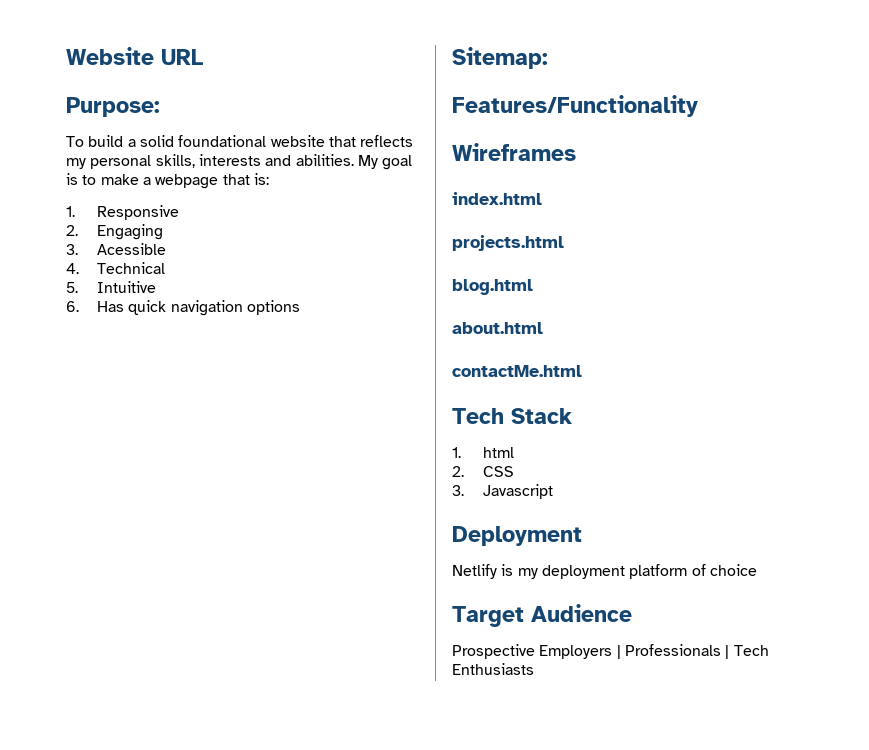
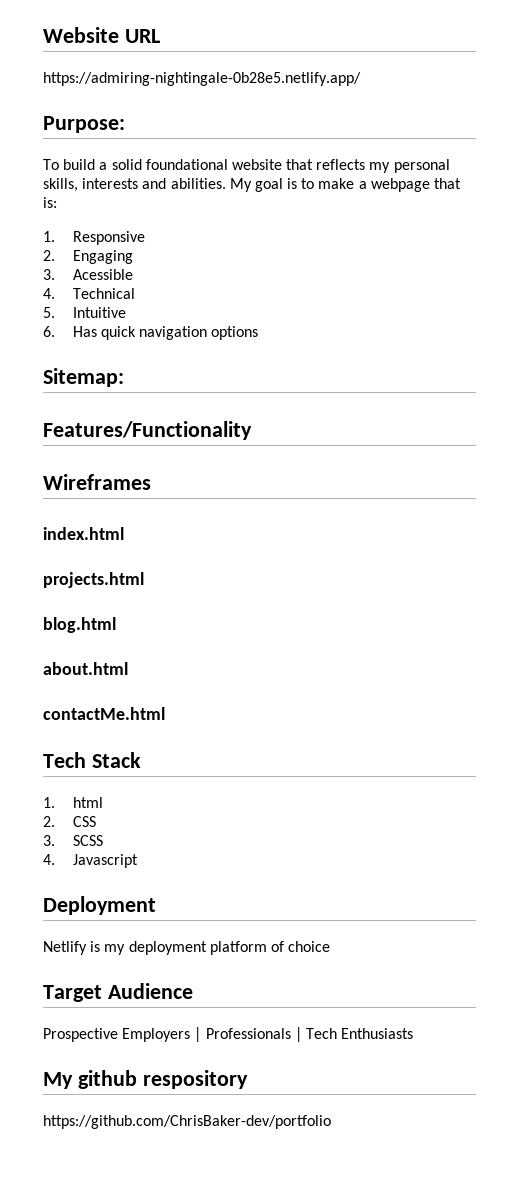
+ https://admiring-nightingale-0b28e5.netlify.app/
- 3. Javascript
+ 3. SCSS
+ 4. Javascript
+ My github respository
+ https://github.com/ChrisBaker-dev/portfolio

